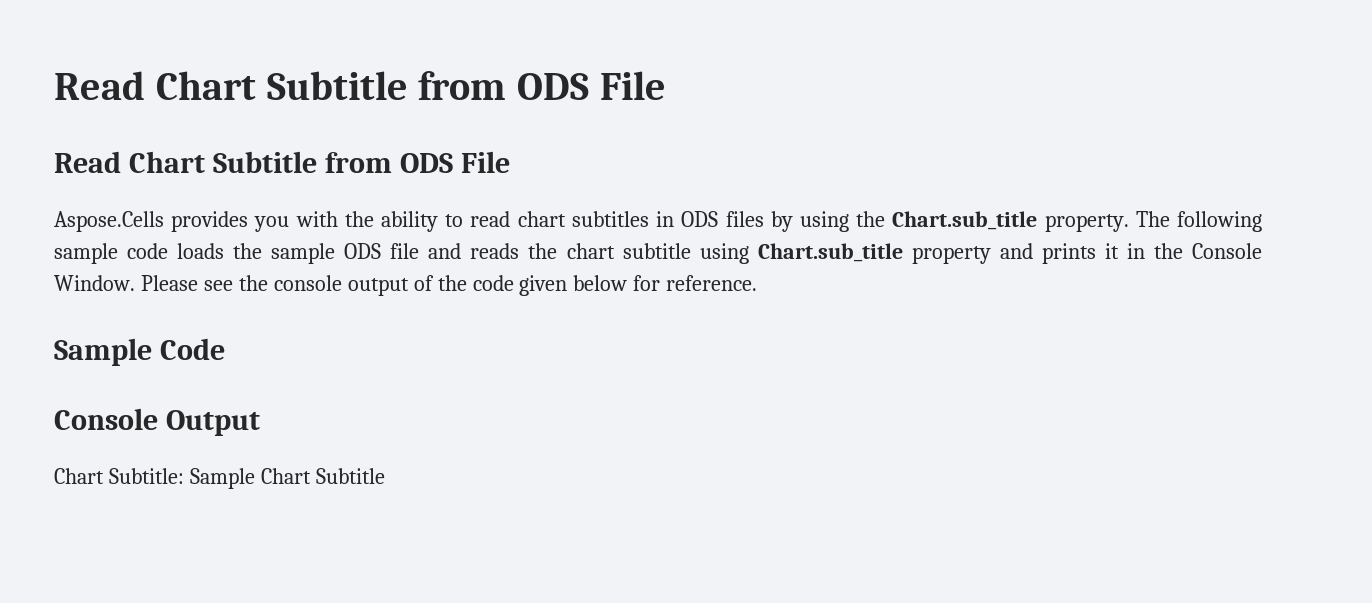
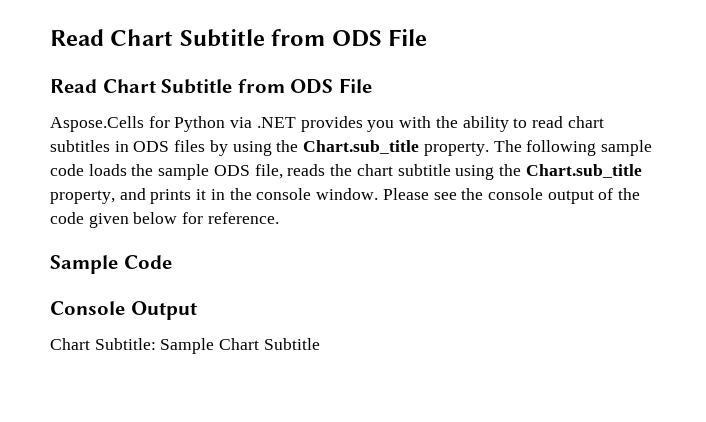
- Aspose.Cells provides you with the ability to read chart subtitles in ODS files by using the Chart.sub_title property.
+ Aspose.Cells for Python via .NET provides you with the ability to read chart subtitles in ODS files by using the Chart.sub_title property.
- The following sample code loads the sample ODS file and reads the chart subtitle using Chart.sub_title property and prints it in the Console Window.
+ The following sample code loads the sample ODS file, reads the chart subtitle using the Chart.sub_title property, and prints it in the console window.

